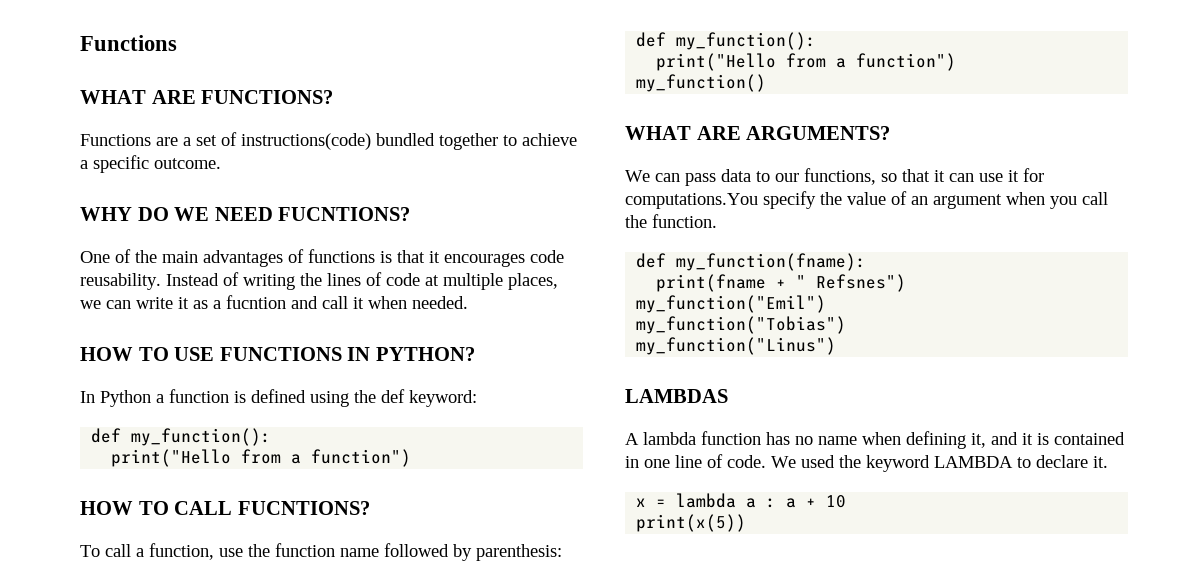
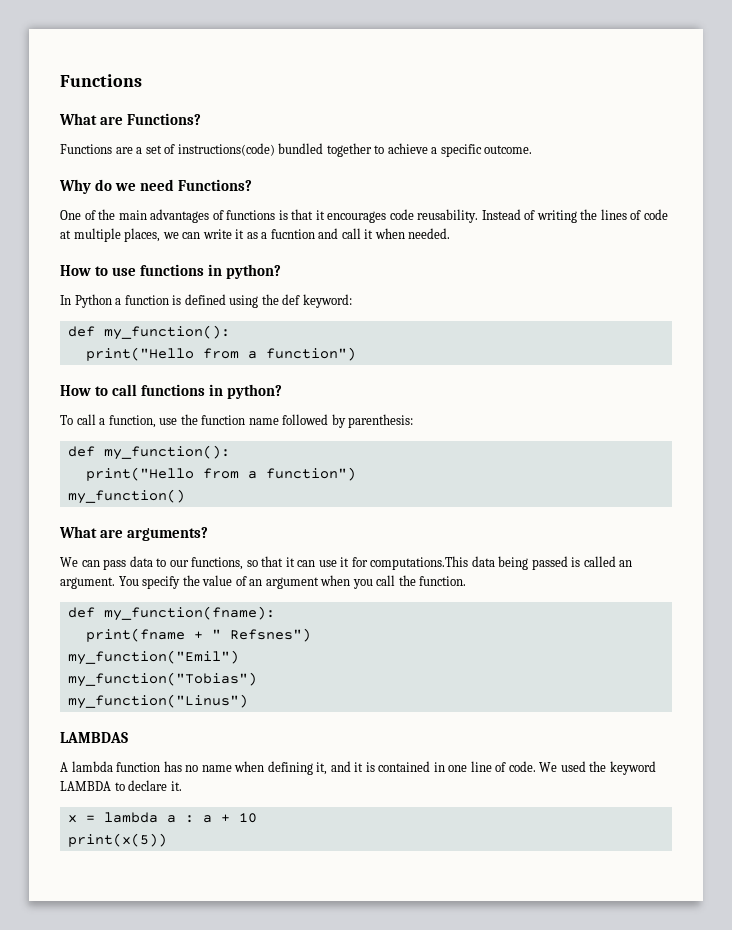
- WHAT ARE FUNCTIONS?
+ What are Functions?
- WHY DO WE NEED FUCNTIONS?
+ Why do we need Functions?
- HOW TO USE FUNCTIONS IN PYTHON?
+ How to use functions in python?
- HOW TO CALL FUCNTIONS?
+ How to call functions in python?
- WHAT ARE ARGUMENTS?
+ What are arguments?
- We can pass data to our functions, so that it can use it for computations.You specify the value of an argument when you call the function.
+ We can pass data to our functions, so that it can use it for computations.This data being passed is called an argument. You specify the value of an argument when you call the function.

